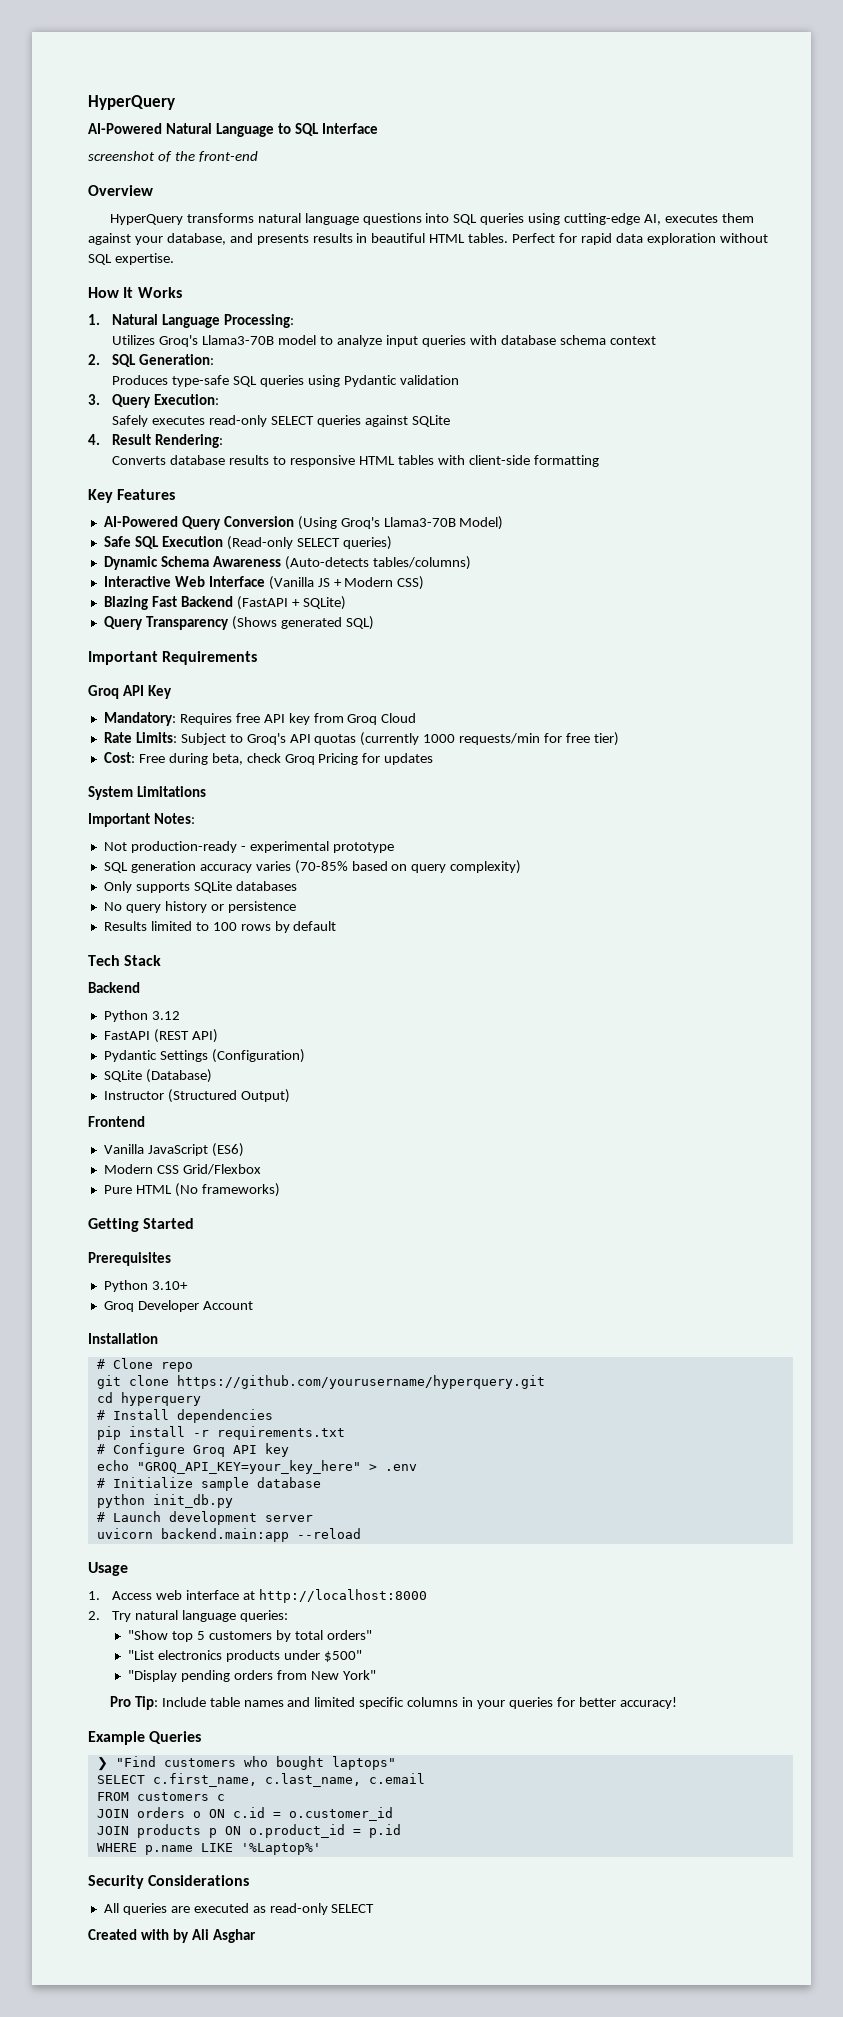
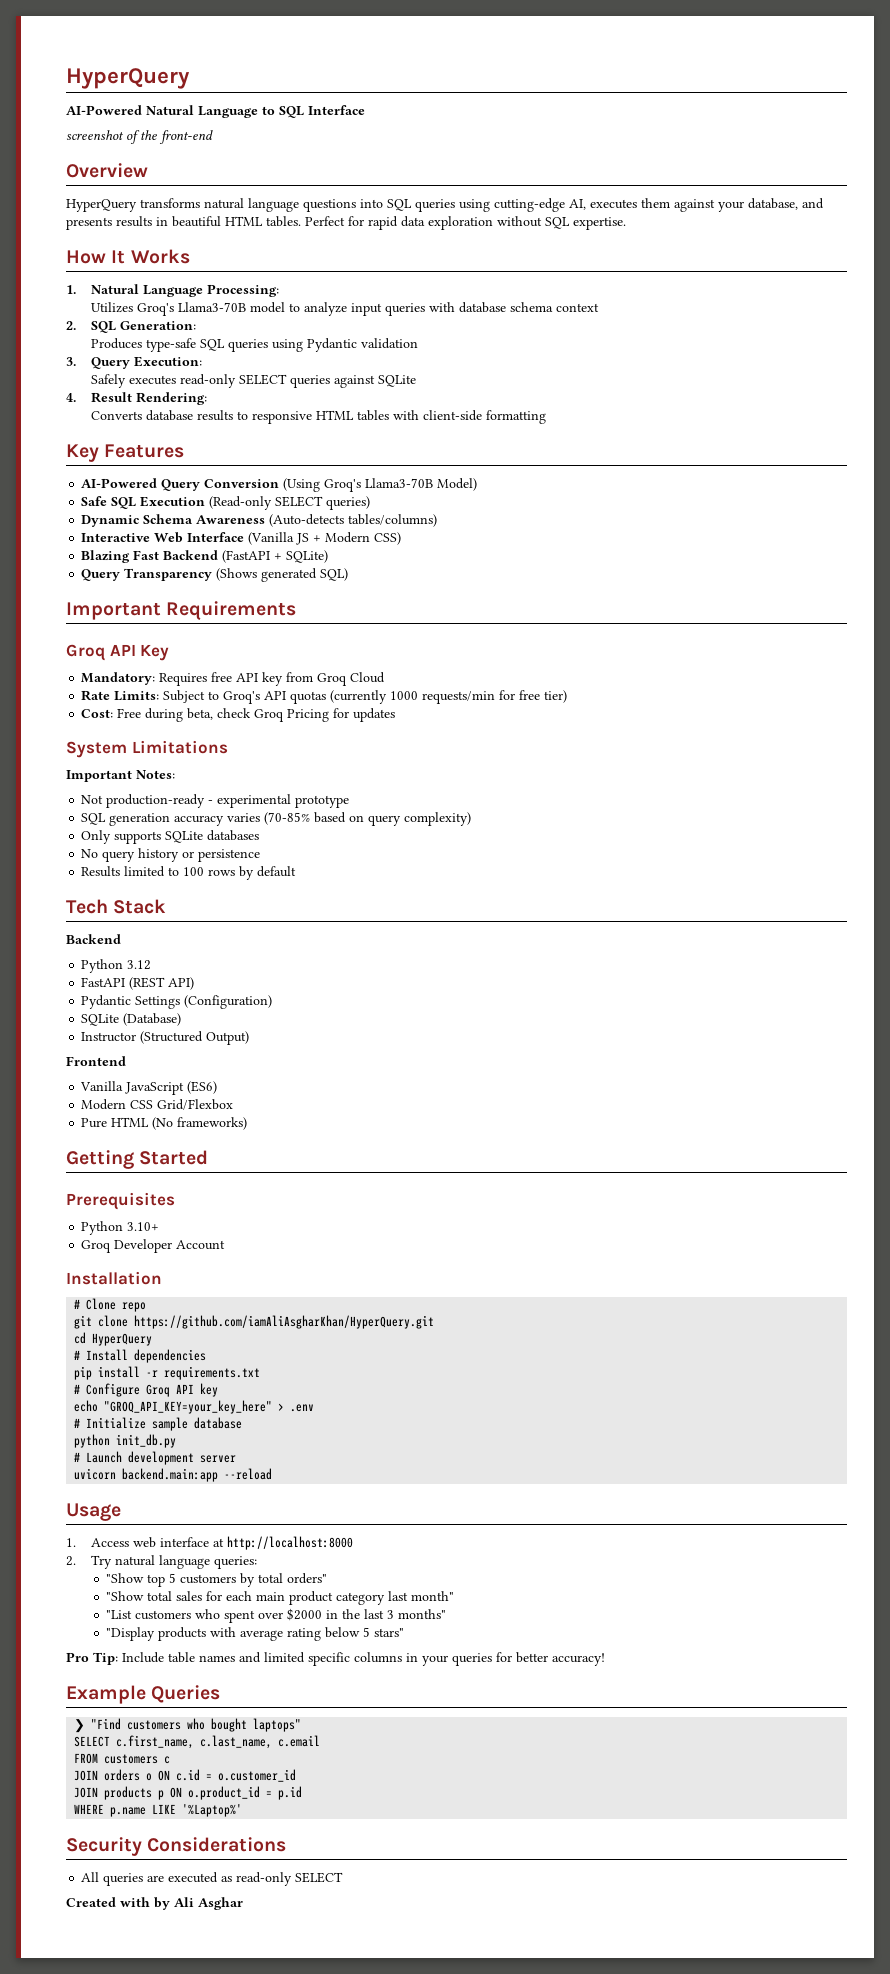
- git clone https://github.com/yourusername/hyperquery.git
+ git clone https://github.com/iamAliAsgharKhan/HyperQuery.git
- cd hyperquery
+ cd HyperQuery
- "List electronics products under $500"
- "Display pending orders from New York"
+ "Show total sales for each main product category last month"
+ "List customers who spent over $2000 in the last 3 months"
+ "Display products with average rating below 5 stars"

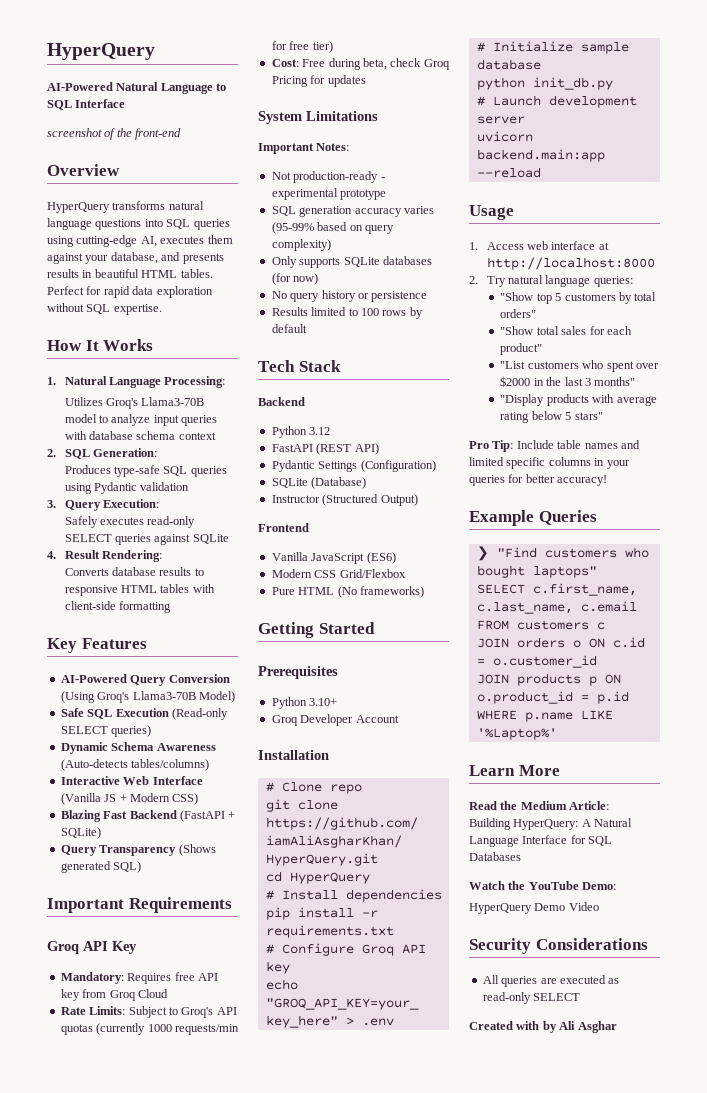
- SQL generation accuracy varies (70-85% based on query complexity)
+ SQL generation accuracy varies (95-99% based on query complexity)
- Only supports SQLite databases
+ Only supports SQLite databases (for now)
- "Show total sales for each main product category last month"
+ "Show total sales for each product"
+ Learn More
+ Read the Medium Article:
+ Building HyperQuery: A Natural Language Interface for SQL Databases
+ Watch the YouTube Demo:
+ HyperQuery Demo Video

